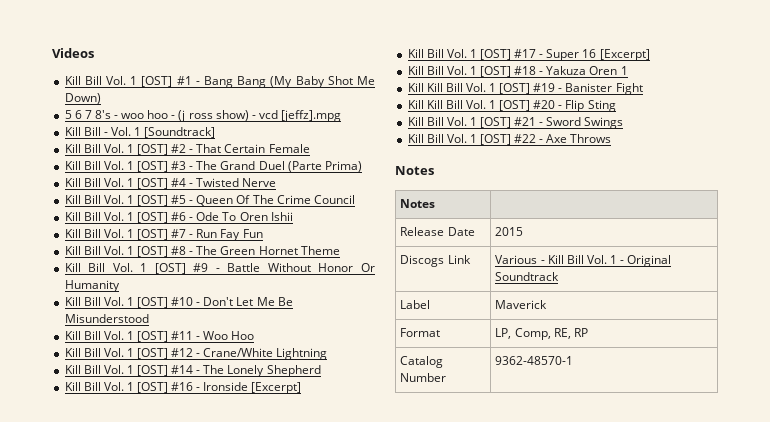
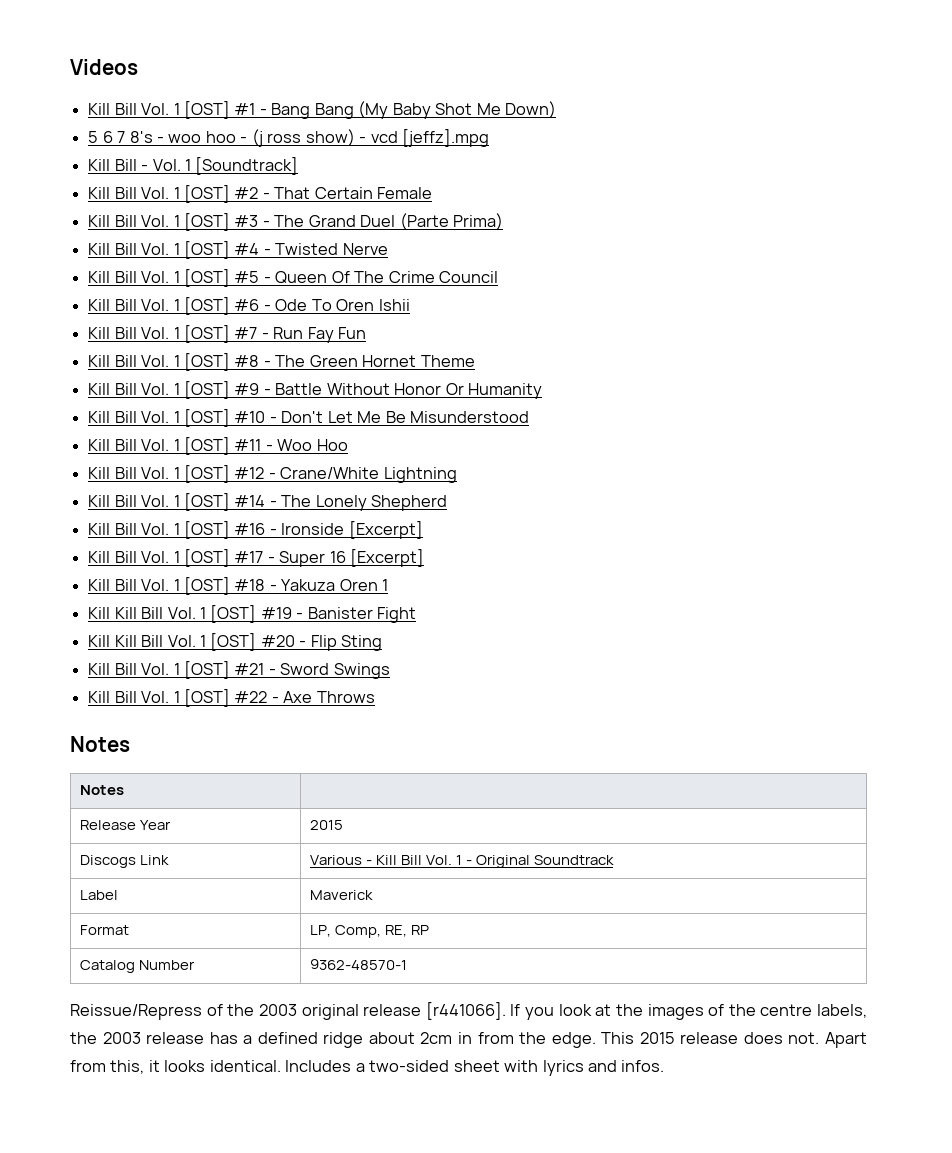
- Release Date | 2015
+ Release Year | 2015
+ Reissue/Repress of the 2003 original release [r441066]. If you look at the images of the centre labels, the 2003 release has a defined ridge about 2cm in from the edge. This 2015 release does not. Apart from this, it looks identical. Includes a two-sided sheet with lyrics and infos.

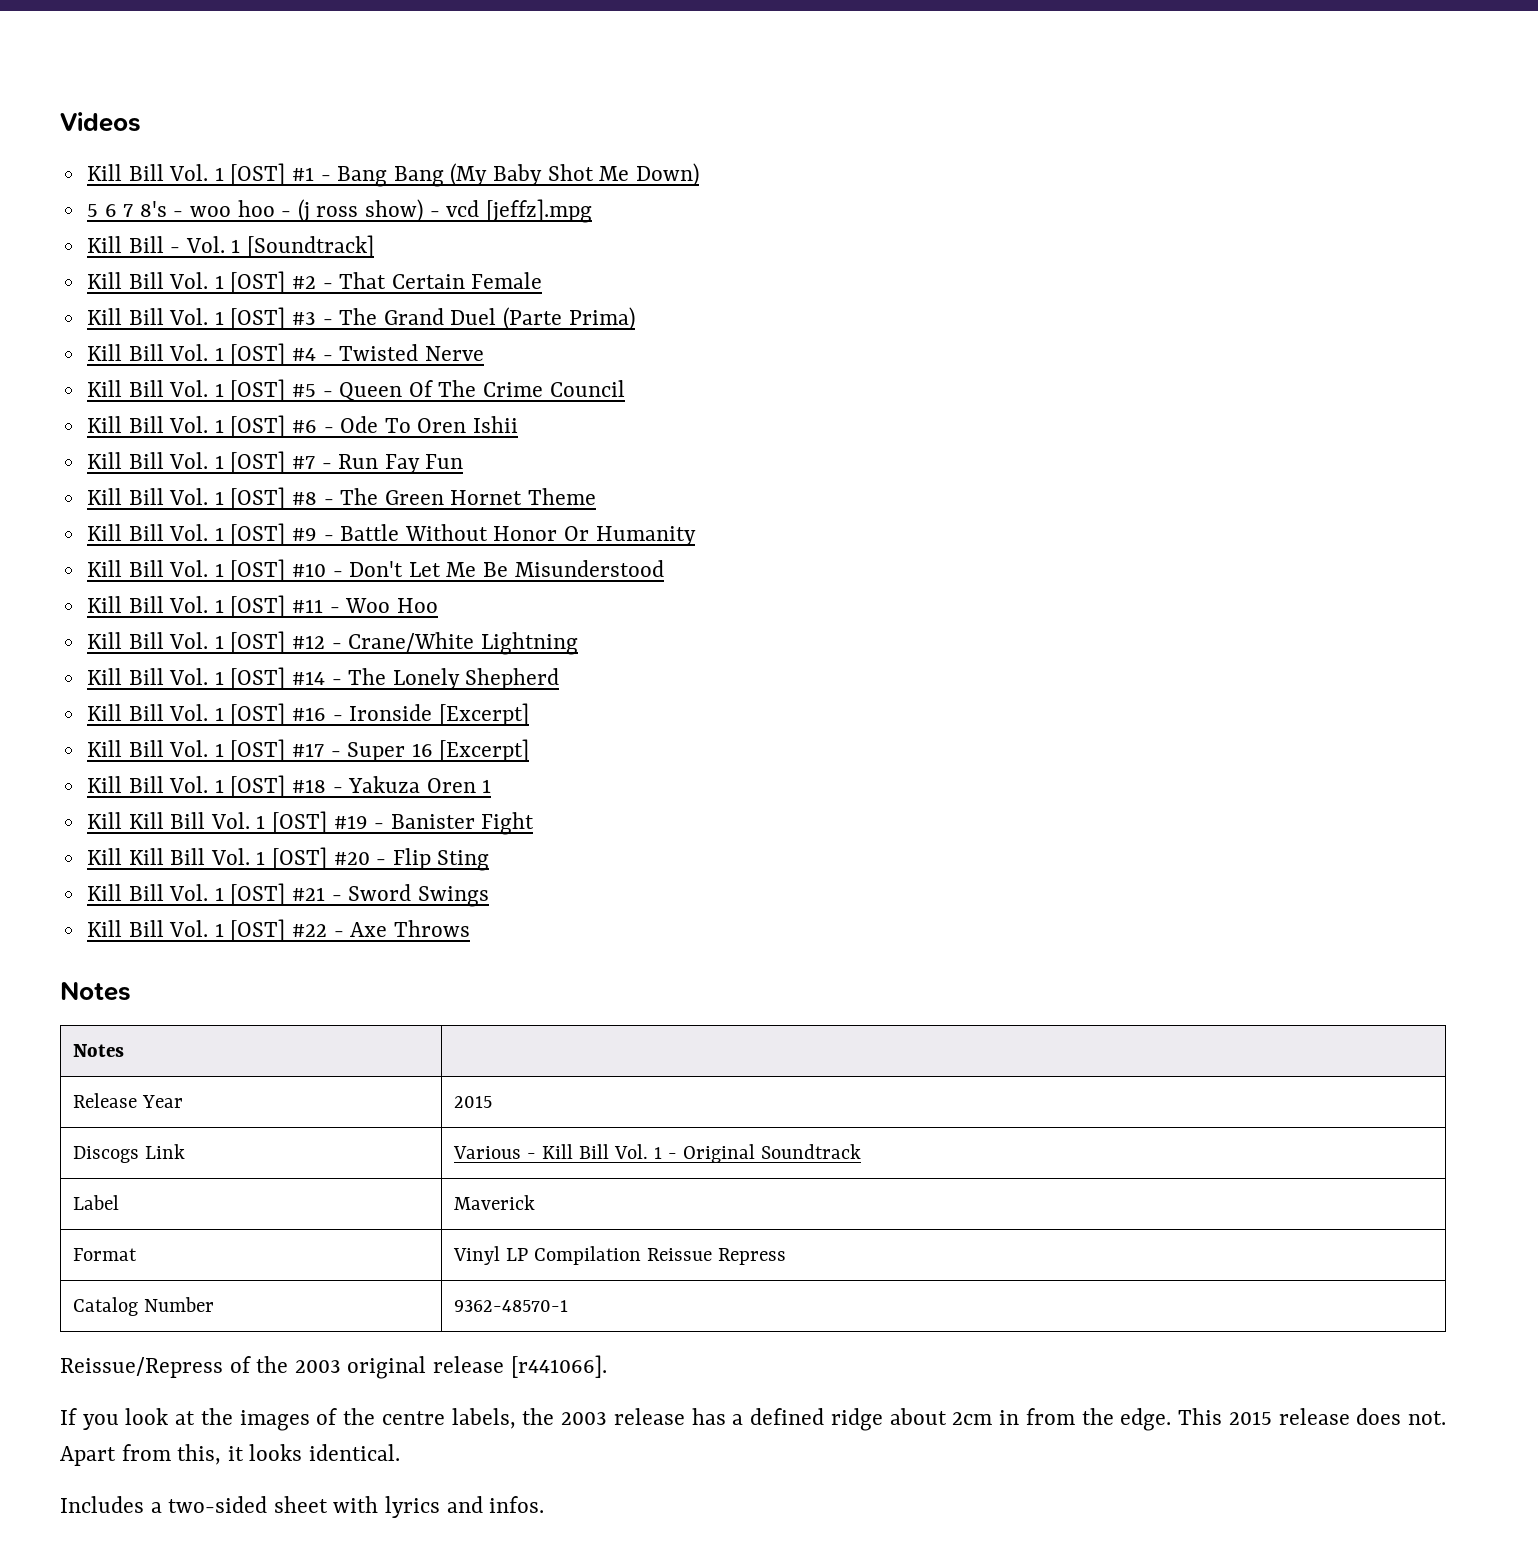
- Format | LP, Comp, RE, RP
+ Format | Vinyl LP Compilation Reissue Repress
- Reissue/Repress of the 2003 original release [r441066]. If you look at the images of the centre labels, the 2003 release has a defined ridge about 2cm in from the edge.
+ Reissue/Repress of the 2003 original release [r441066].
+ If you look at the images of the centre labels, the 2003 release has a defined ridge about 2cm in from the edge.
- Apart from this, it looks identical. Includes a two-sided sheet with lyrics and infos.
+ Apart from this, it looks identical.
+ Includes a two-sided sheet with lyrics and infos.

